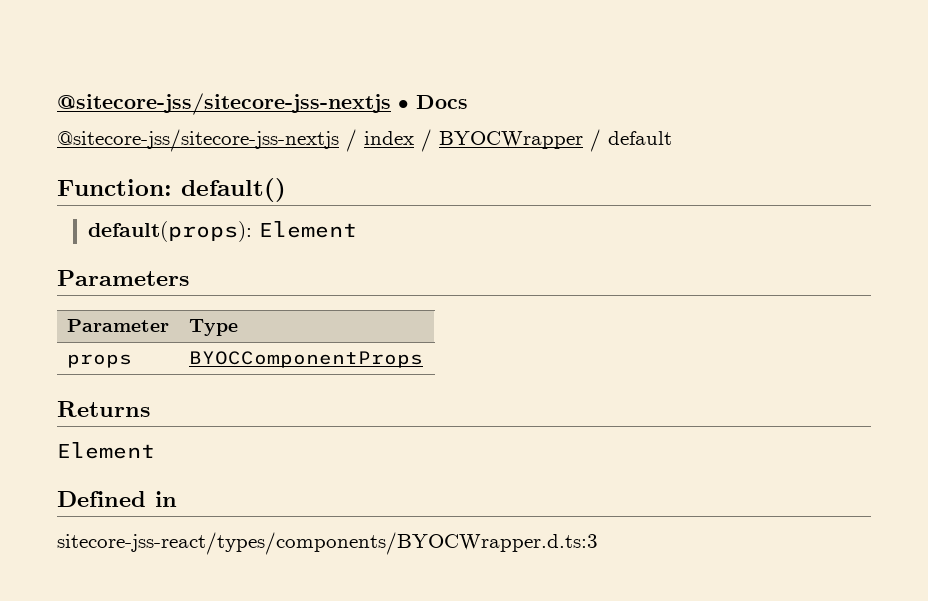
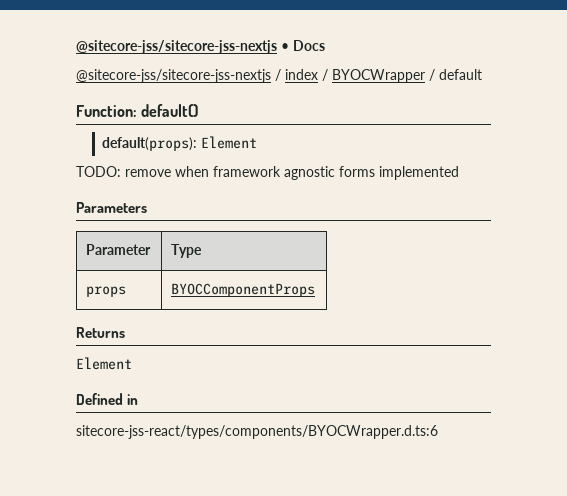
+ TODO: remove when framework agnostic forms implemented
- sitecore-jss-react/types/components/BYOCWrapper.d.ts:3
+ sitecore-jss-react/types/components/BYOCWrapper.d.ts:6

